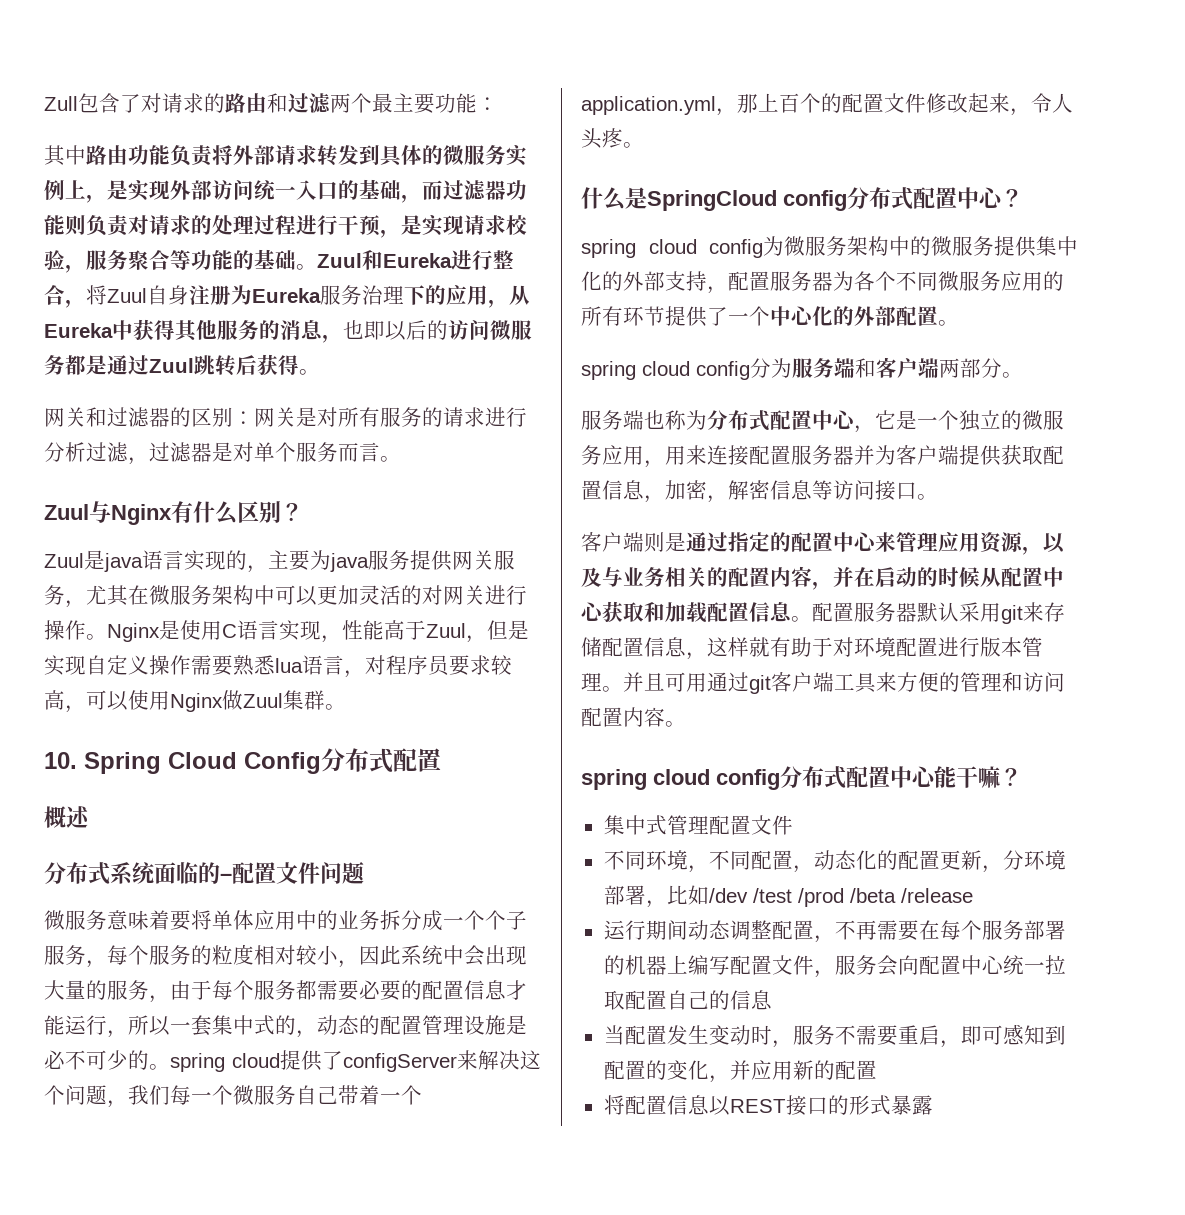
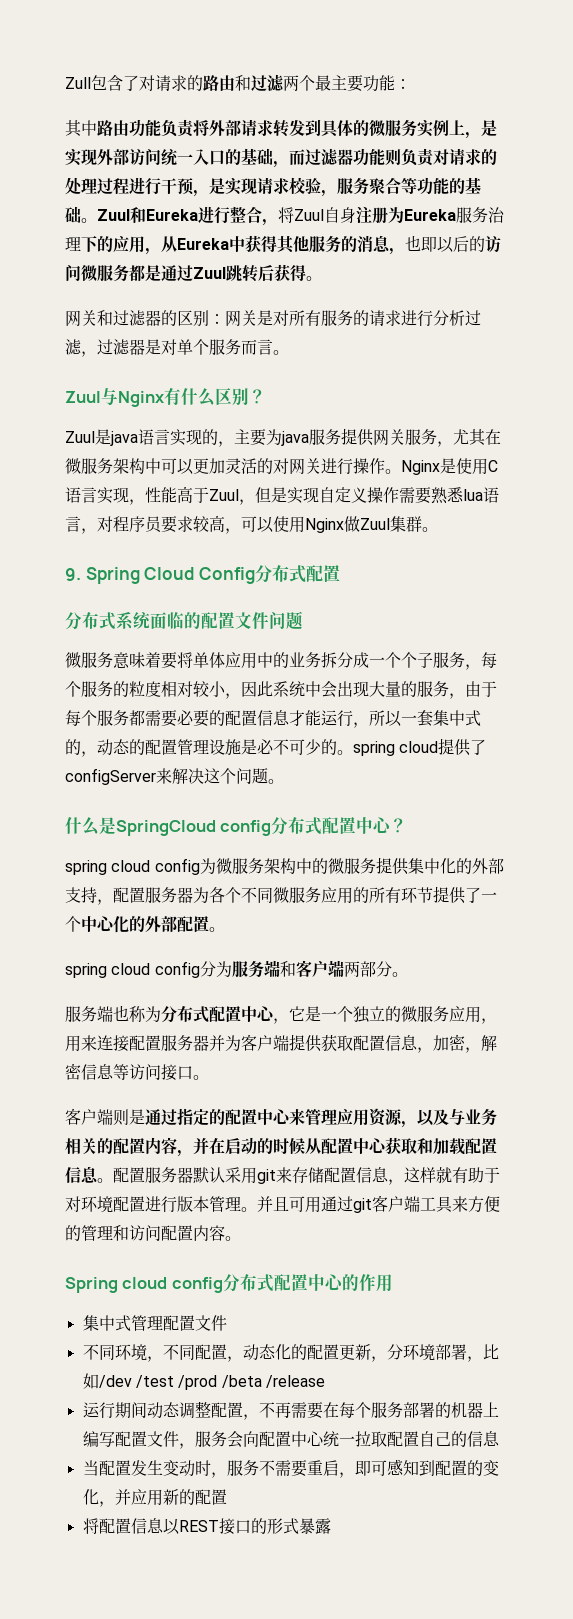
- 10. Spring Cloud Config分布式配置
+ 9. Spring Cloud Config分布式配置
- 概述
- 分布式系统面临的–配置文件问题
+ 分布式系统面临的配置文件问题
- 微服务意味着要将单体应用中的业务拆分成一个个子服务，每个服务的粒度相对较小，因此系统中会出现大量的服务，由于每个服务都需要必要的配置信息才能运行，所以一套集中式的，动态的配置管理设施是必不可少的。spring cloud提供了configServer来解决这个问题，我们每一个微服务自己带着一个application.yml，那上百个的配置文件修改起来，令人头疼。
+ 微服务意味着要将单体应用中的业务拆分成一个个子服务，每个服务的粒度相对较小，因此系统中会出现大量的服务，由于每个服务都需要必要的配置信息才能运行，所以一套集中式的，动态的配置管理设施是必不可少的。spring cloud提供了configServer来解决这个问题。
- spring cloud config分布式配置中心能干嘛？
+ Spring cloud config分布式配置中心的作用

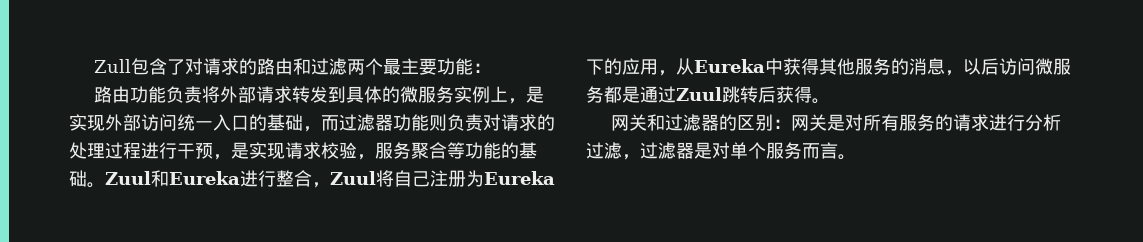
- 其中路由功能负责将外部请求转发到具体的微服务实例上，是实现外部访问统一入口的基础，而过滤器功能则负责对请求的处理过程进行干预，是实现请求校验，服务聚合等功能的基础。
+ 路由功能负责将外部请求转发到具体的微服务实例上，是实现外部访问统一入口的基础，而过滤器功能则负责对请求的处理过程进行干预，是实现请求校验，服务聚合等功能的基础。
- Zuul和Eureka进行整合，将Zuul自身注册为Eureka服务治理下的应用，从Eureka中获得其他服务的消息，也即以后的访问微服务都是通过Zuul跳转后获得。
+ Zuul和Eureka进行整合，Zuul将自己注册为Eureka下的应用，从Eureka中获得其他服务的消息，以后访问微服务都是通过Zuul跳转后获得。
- Zuul与Nginx有什么区别？
- Zuul是java语言实现的，主要为java服务提供网关服务，尤其在微服务架构中可以更加灵活的对网关进行操作。Nginx是使用C语言实现，性能高于Zuul，但是实现自定义操作需要熟悉lua语言，对程序员要求较高，可以使用Nginx做Zuul集群。
- 9. Spring Cloud Config分布式配置
- 分布式系统面临的配置文件问题
- 微服务意味着要将单体应用中的业务拆分成一个个子服务，每个服务的粒度相对较小，因此系统中会出现大量的服务，由于每个服务都需要必要的配置信息才能运行，所以一套集中式的，动态的配置管理设施是必不可少的。spring cloud提供了configServer来解决这个问题。
- 什么是SpringCloud config分布式配置中心？
- spring cloud config为微服务架构中的微服务提供集中化的外部支持，配置服务器为各个不同微服务应用的所有环节提供了一个中心化的外部配置。
- spring cloud config分为服务端和客户端两部分。
- 服务端也称为分布式配置中心，它是一个独立的微服务应用，用来连接配置服务器并为客户端提供获取配置信息，加密，解密信息等访问接口。
- 客户端则是通过指定的配置中心来管理应用资源，以及与业务相关的配置内容，并在启动的时候从配置中心获取和加载配置信息。配置服务器默认采用git来存储配置信息，这样就有助于对环境配置进行版本管理。并且可用通过git客户端工具来方便的管理和访问配置内容。
- Spring cloud config分布式配置中心的作用
- 集中式管理配置文件
- 不同环境，不同配置，动态化的配置更新，分环境部署，比如/dev /test /prod /beta /release
- 运行期间动态调整配置，不再需要在每个服务部署的机器上编写配置文件，服务会向配置中心统一拉取配置自己的信息
- 当配置发生变动时，服务不需要重启，即可感知到配置的变化，并应用新的配置
- 将配置信息以REST接口的形式暴露

